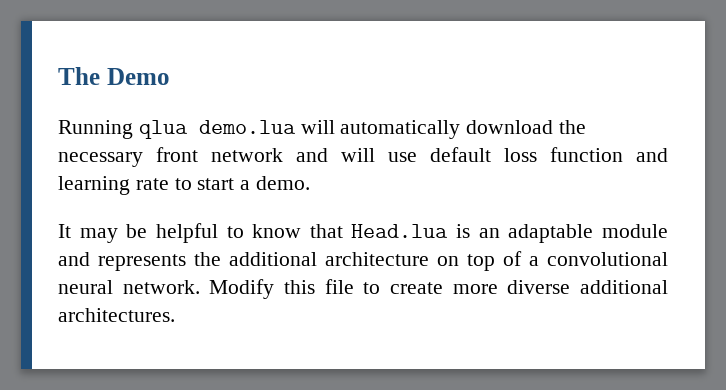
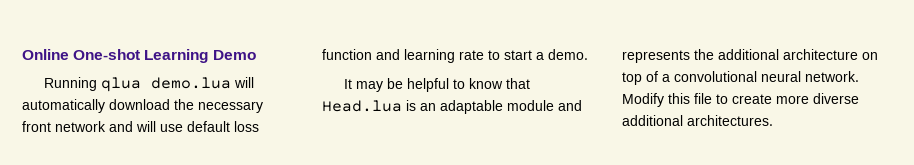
- The Demo
+ Online One-shot Learning Demo

